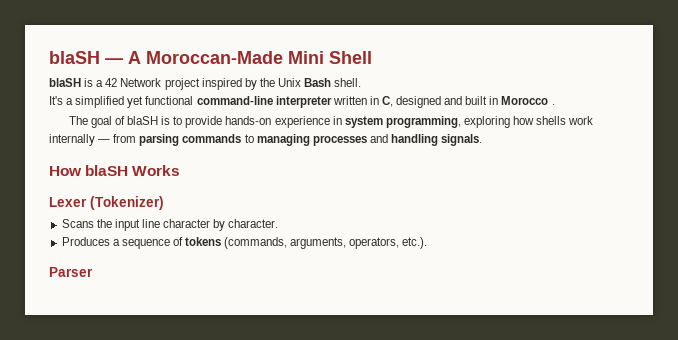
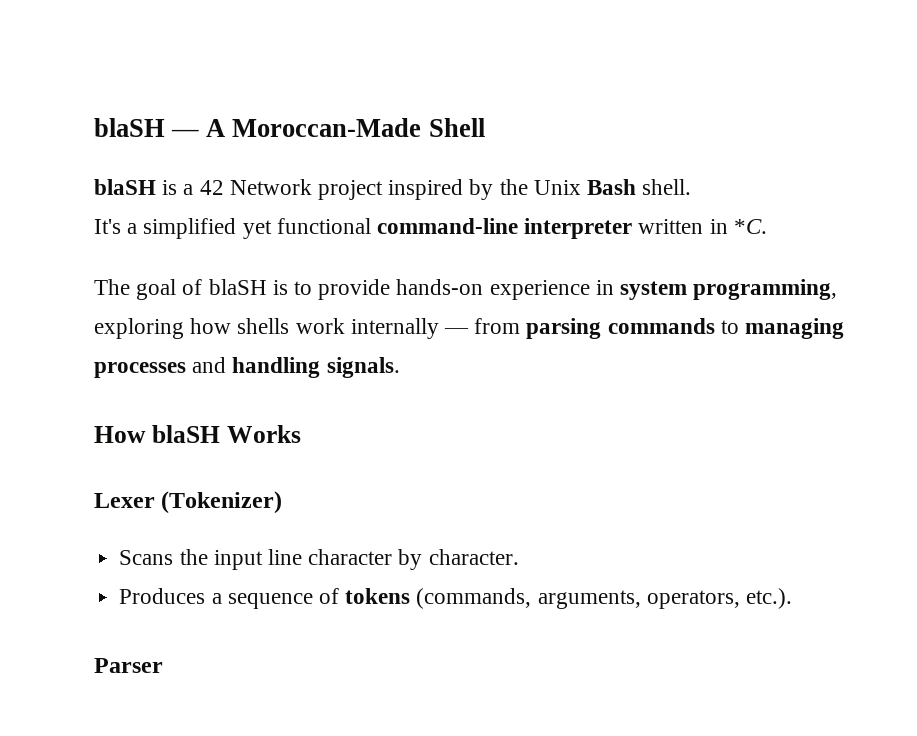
- blaSH — A Moroccan-Made Mini Shell
+ blaSH — A Moroccan-Made Shell
- It's a simplified yet functional command-line interpreter written in C, designed and built in Morocco .
+ It's a simplified yet functional command-line interpreter written in *C.

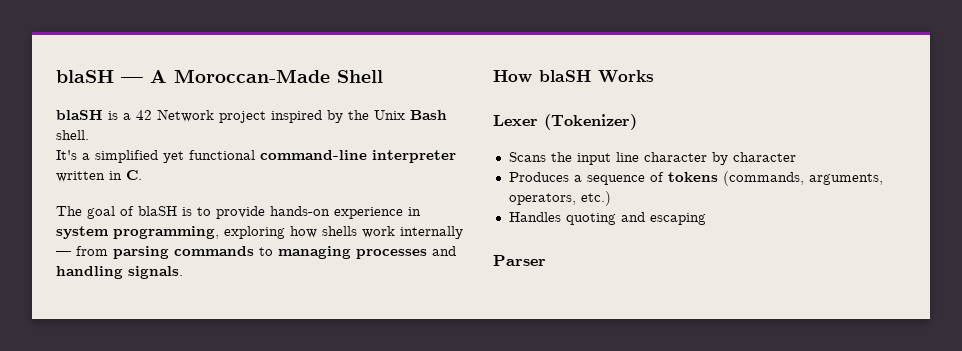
- It's a simplified yet functional command-line interpreter written in *C.
+ It's a simplified yet functional command-line interpreter written in C.
- Scans the input line character by character.
+ Scans the input line character by character
- Produces a sequence of tokens (commands, arguments, operators, etc.).
+ Produces a sequence of tokens (commands, arguments, operators, etc.)
+ Handles quoting and escaping

